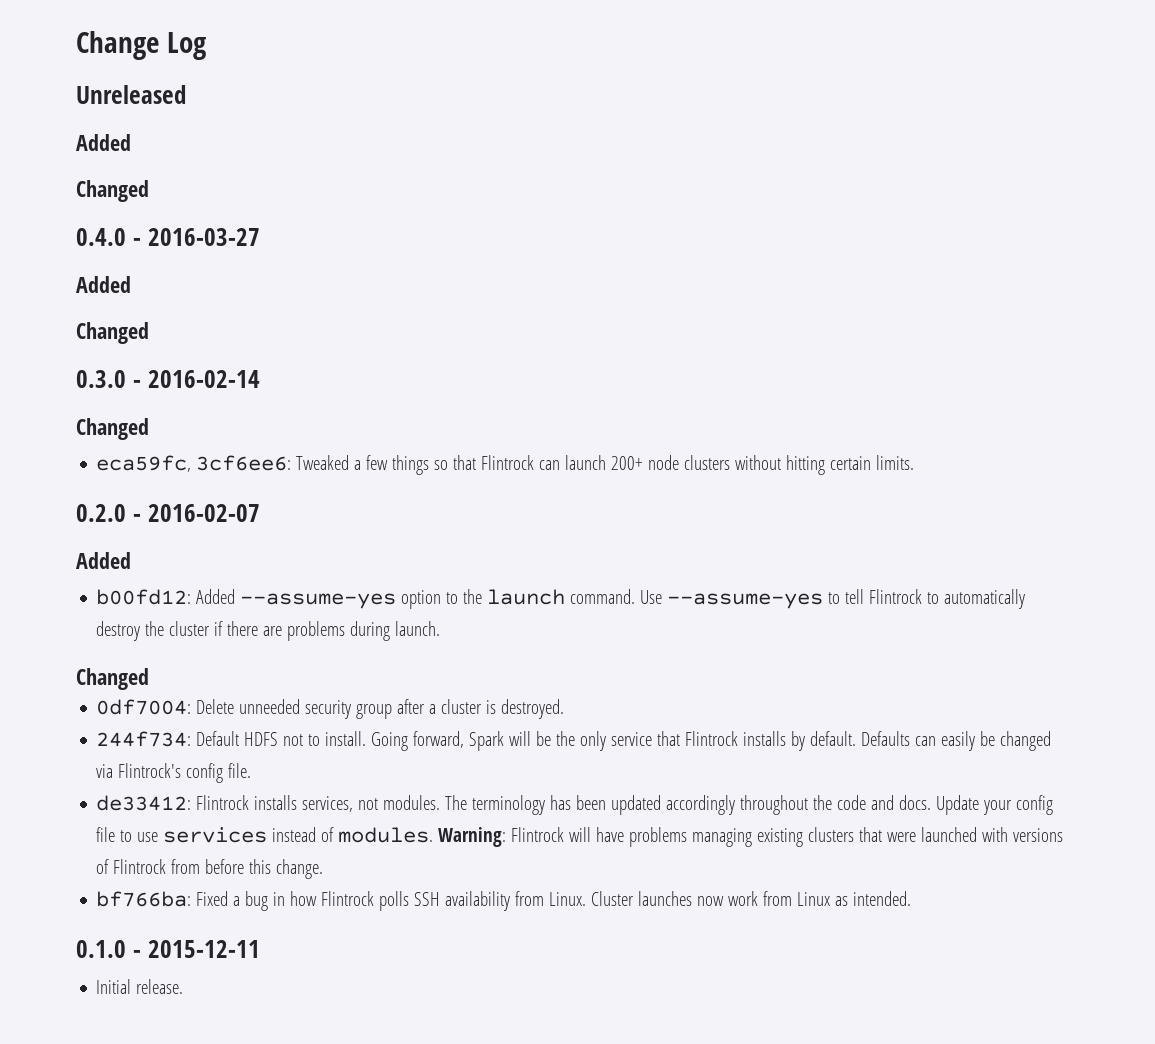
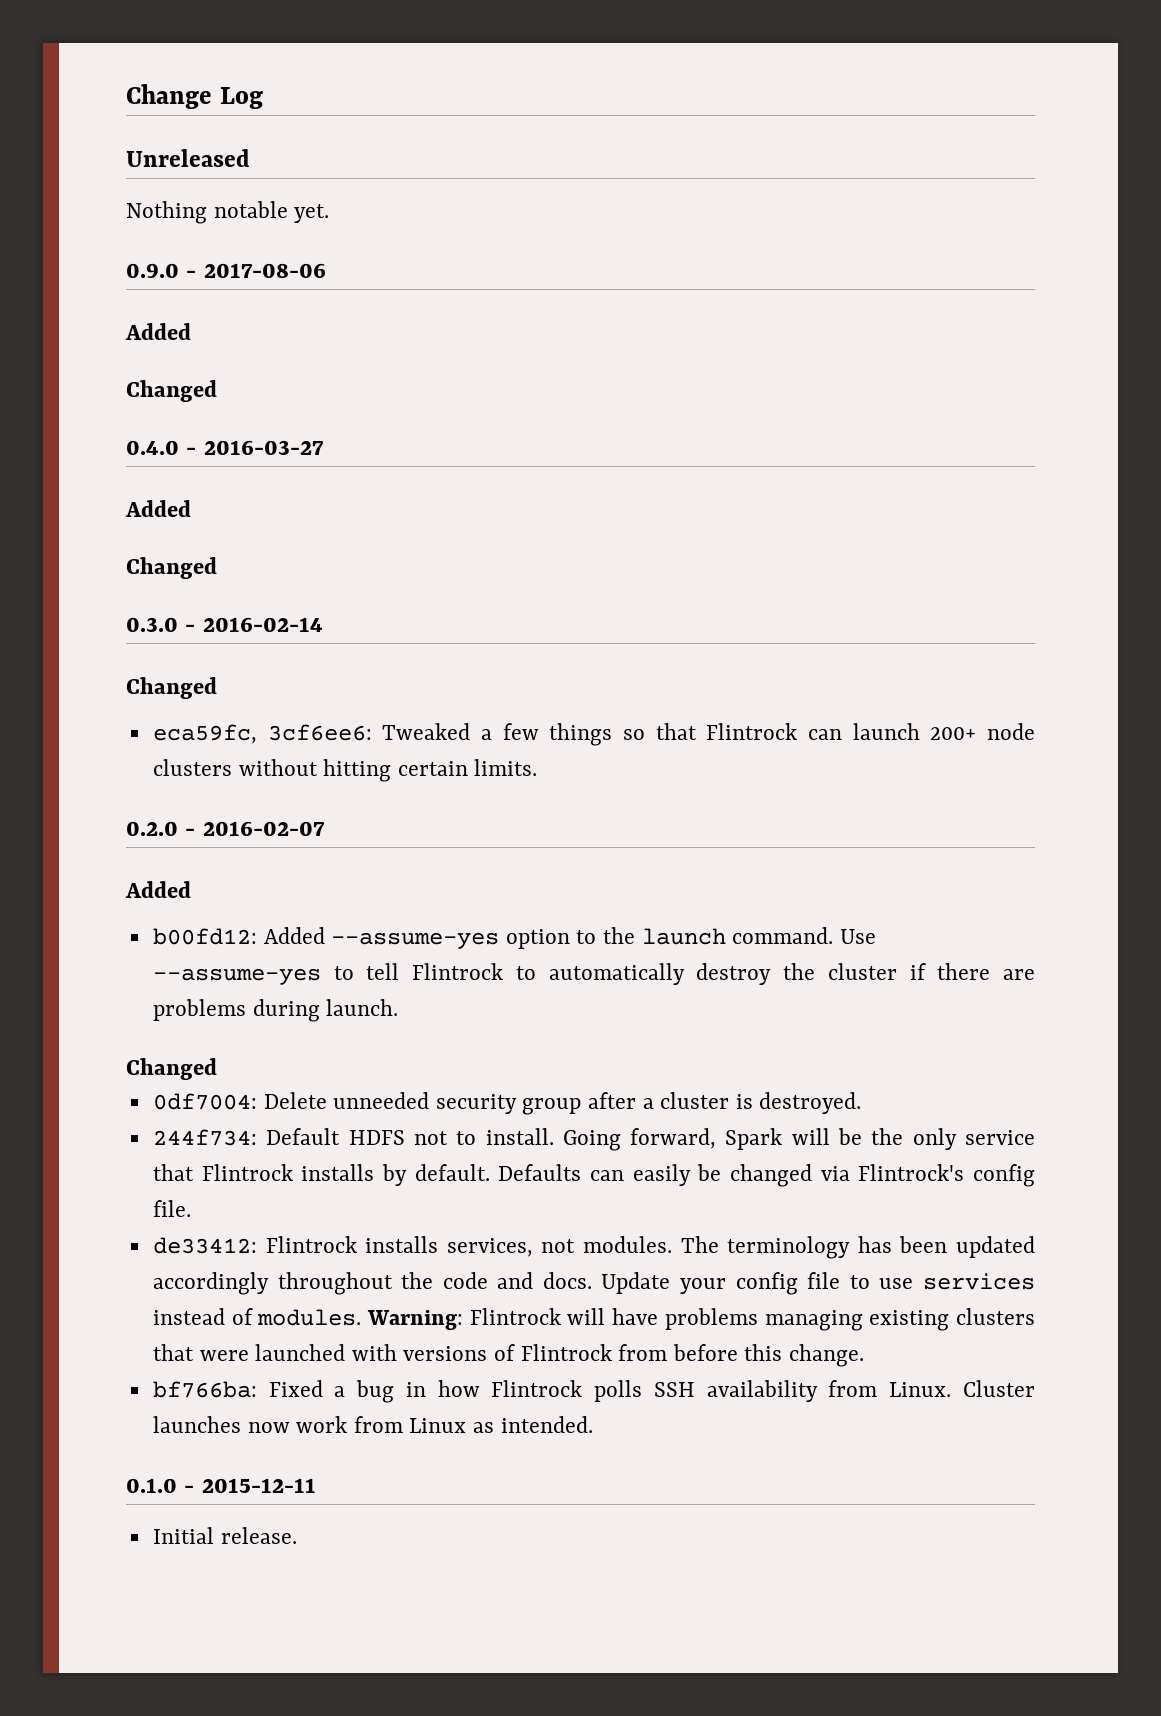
+ Nothing notable yet.
+ 0.9.0 - 2017-08-06

